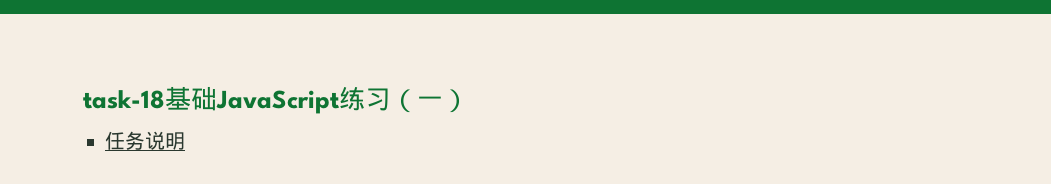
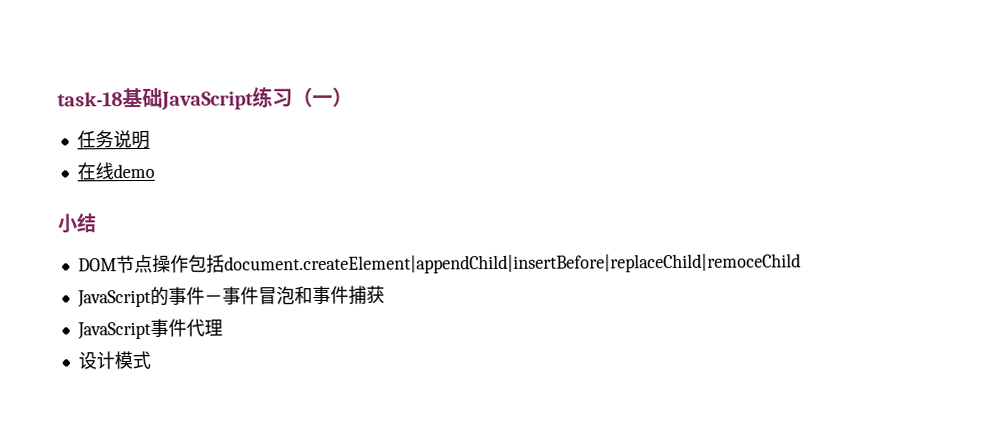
+ 在线demo
+ 小结
+ DOM节点操作包括document.createElement|appendChild|insertBefore|replaceChild|remoceChild
+ JavaScript的事件－事件冒泡和事件捕获
+ JavaScript事件代理
+ 设计模式

